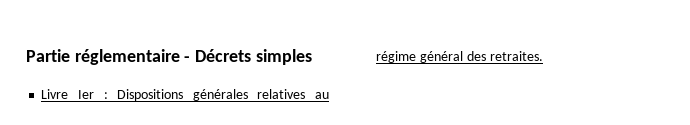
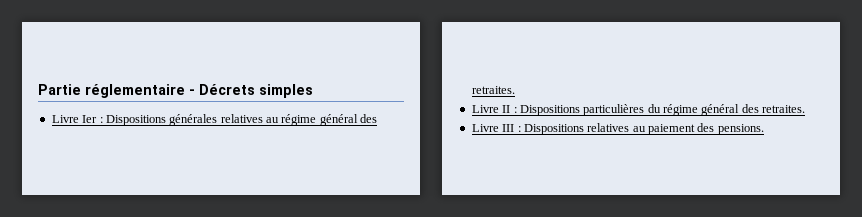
+ Livre II : Dispositions particulières du régime général des retraites.
+ Livre III : Dispositions relatives au paiement des pensions.

